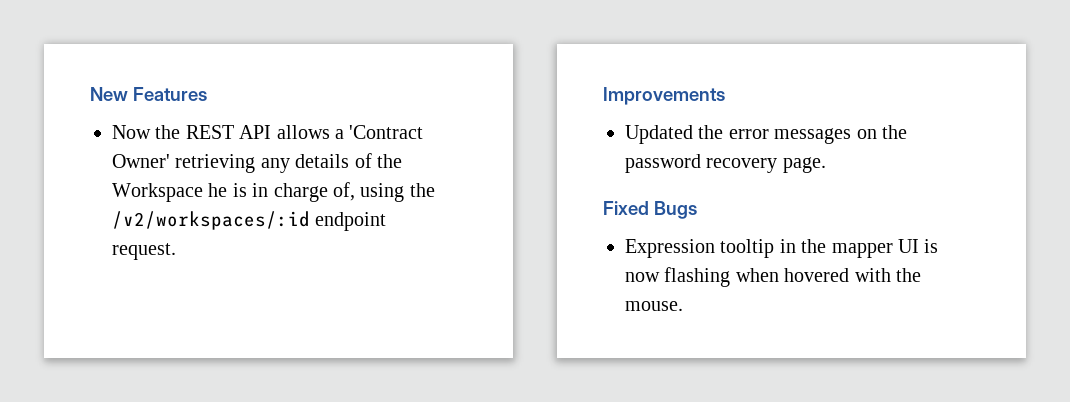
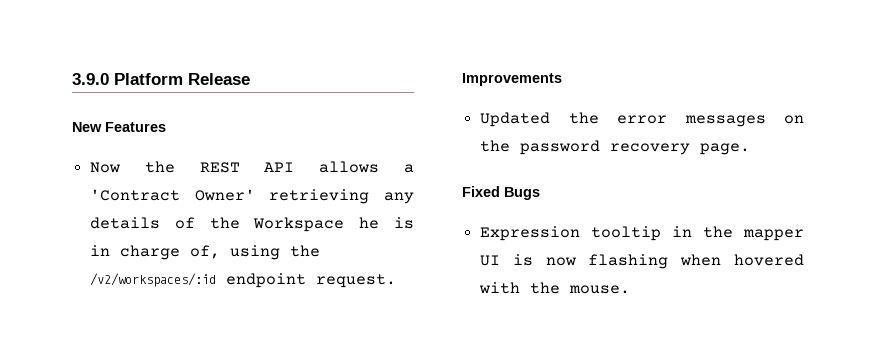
+ 3.9.0 Platform Release

